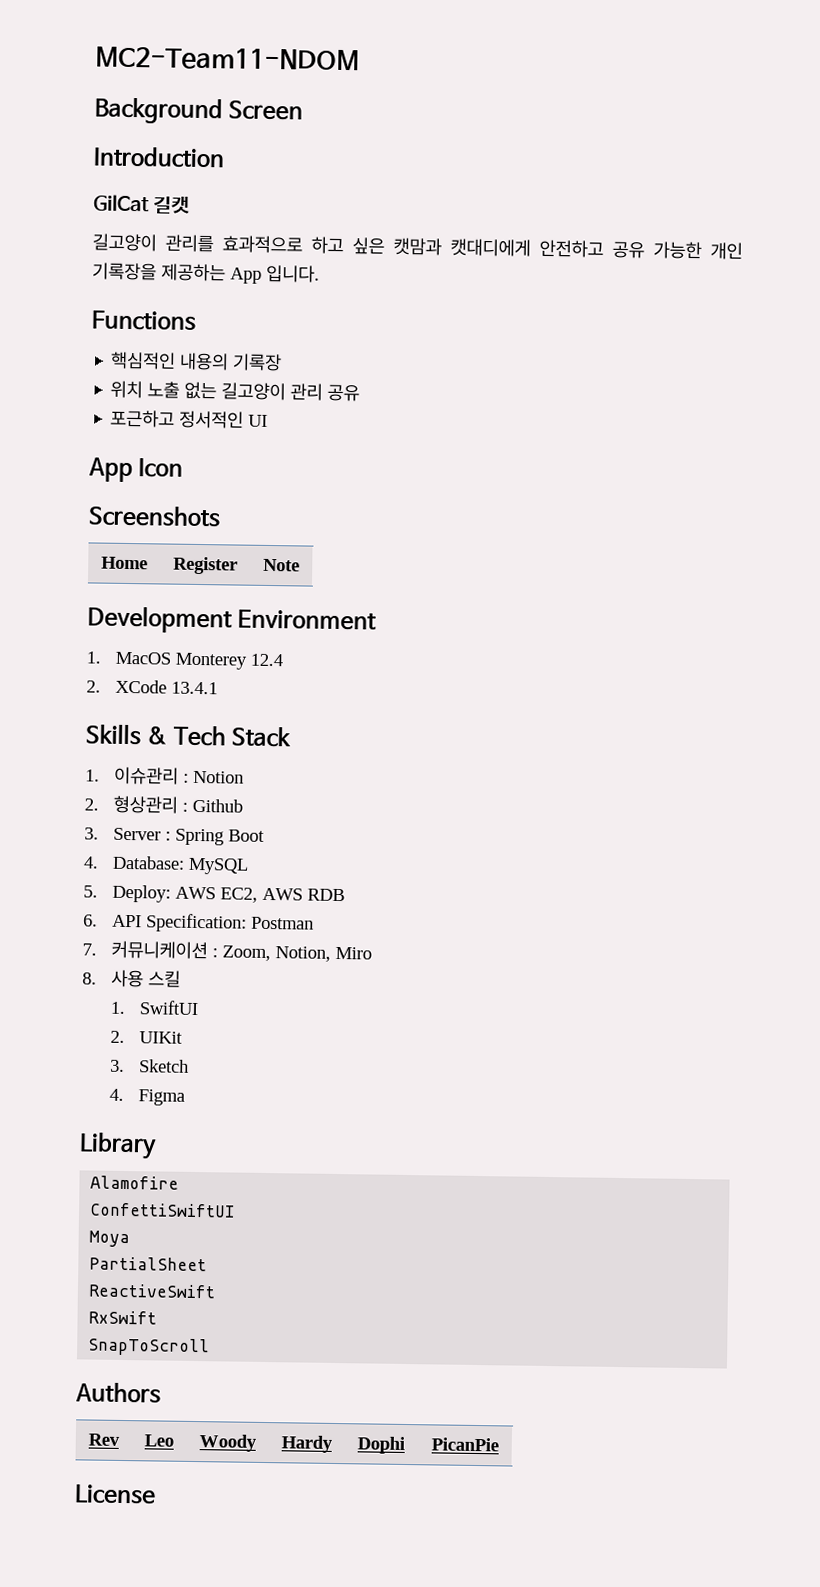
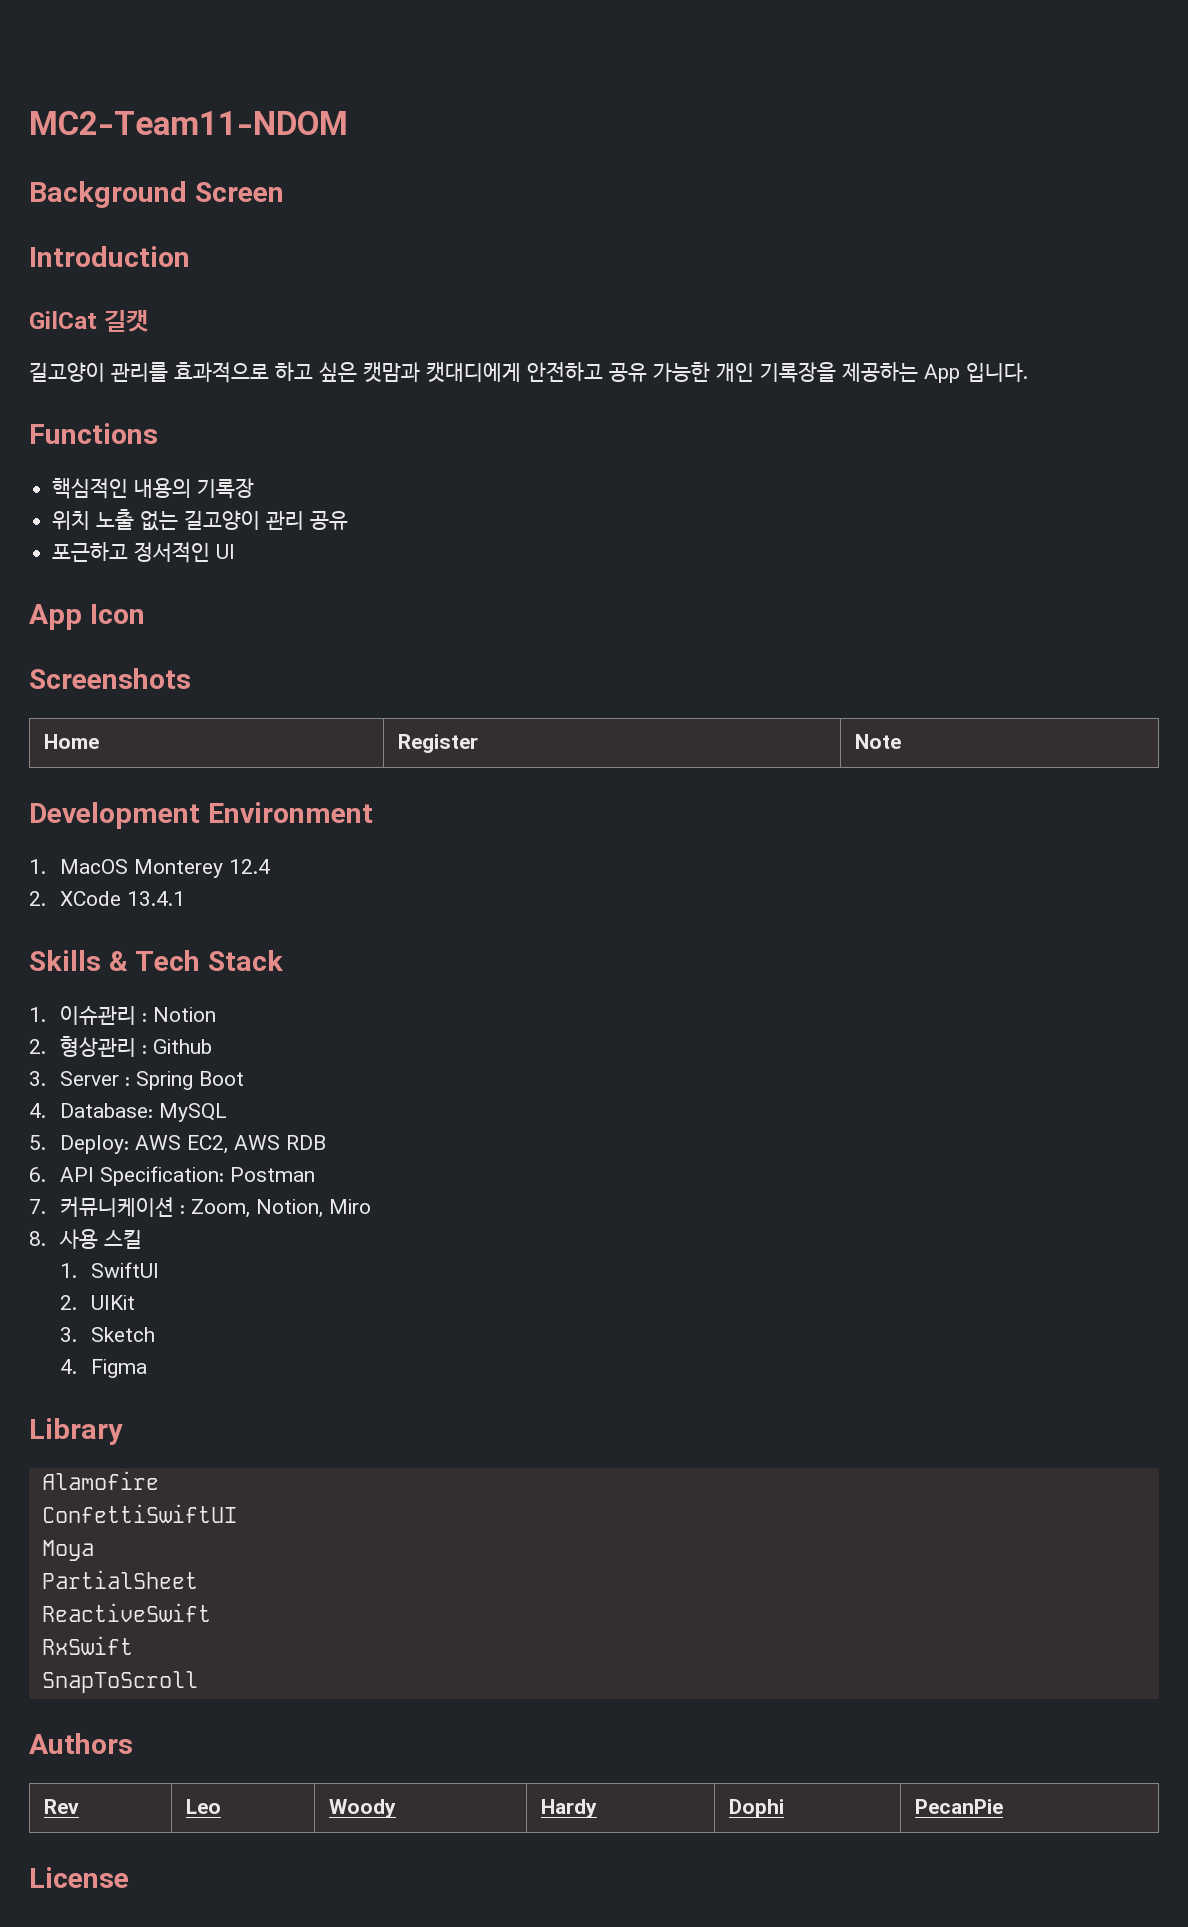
- Rev | Leo | Woody | Hardy | Dophi | PicanPie
+ Rev | Leo | Woody | Hardy | Dophi | PecanPie

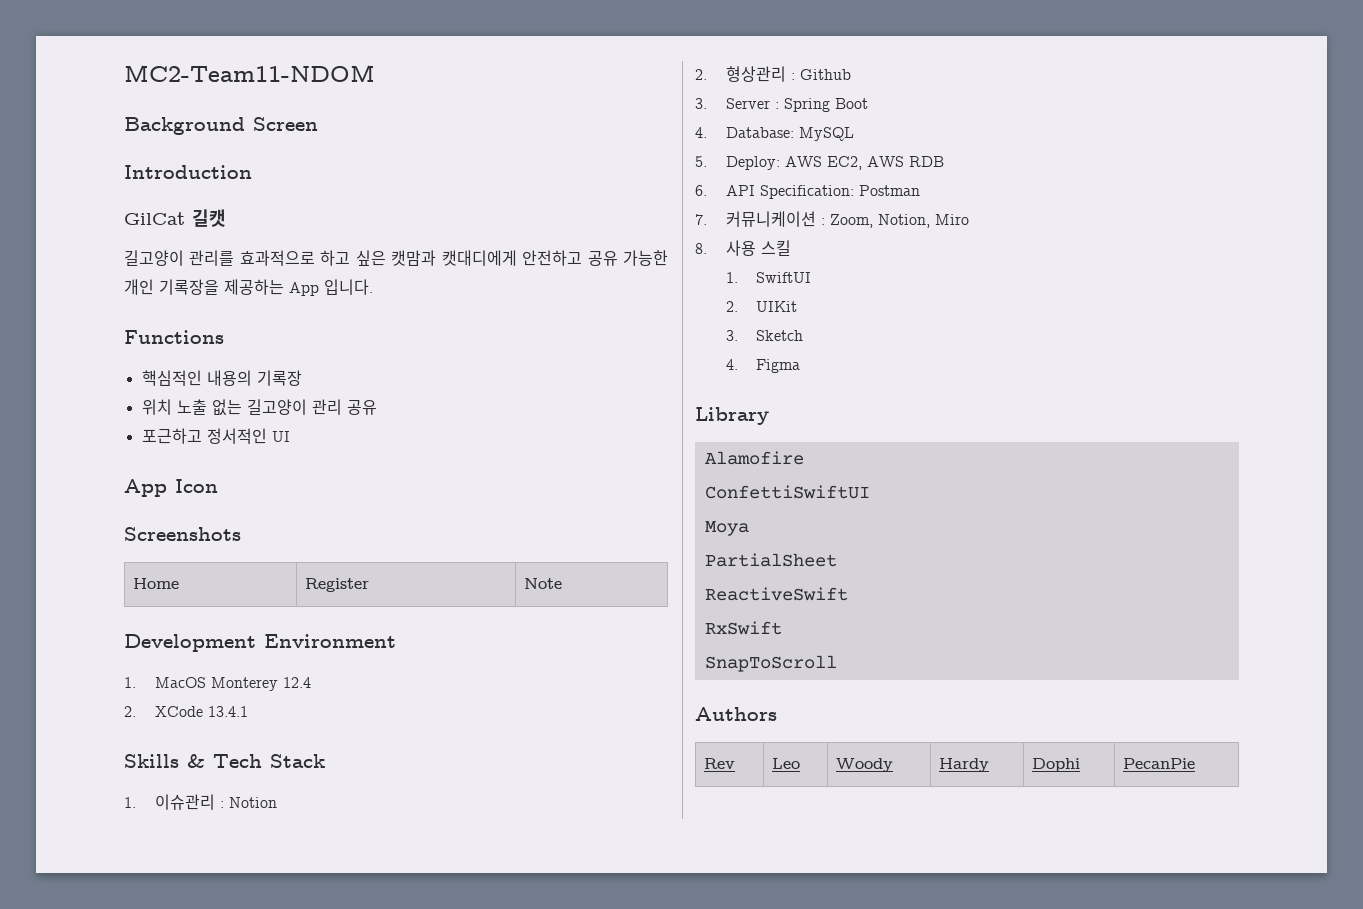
- License

